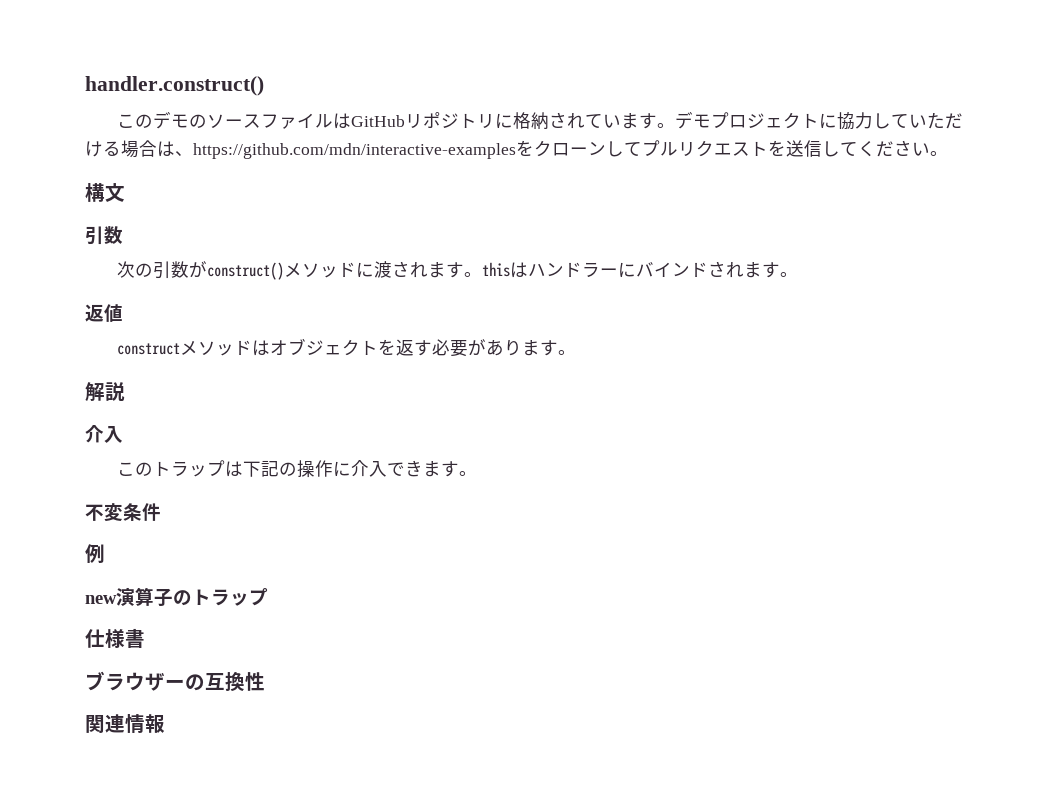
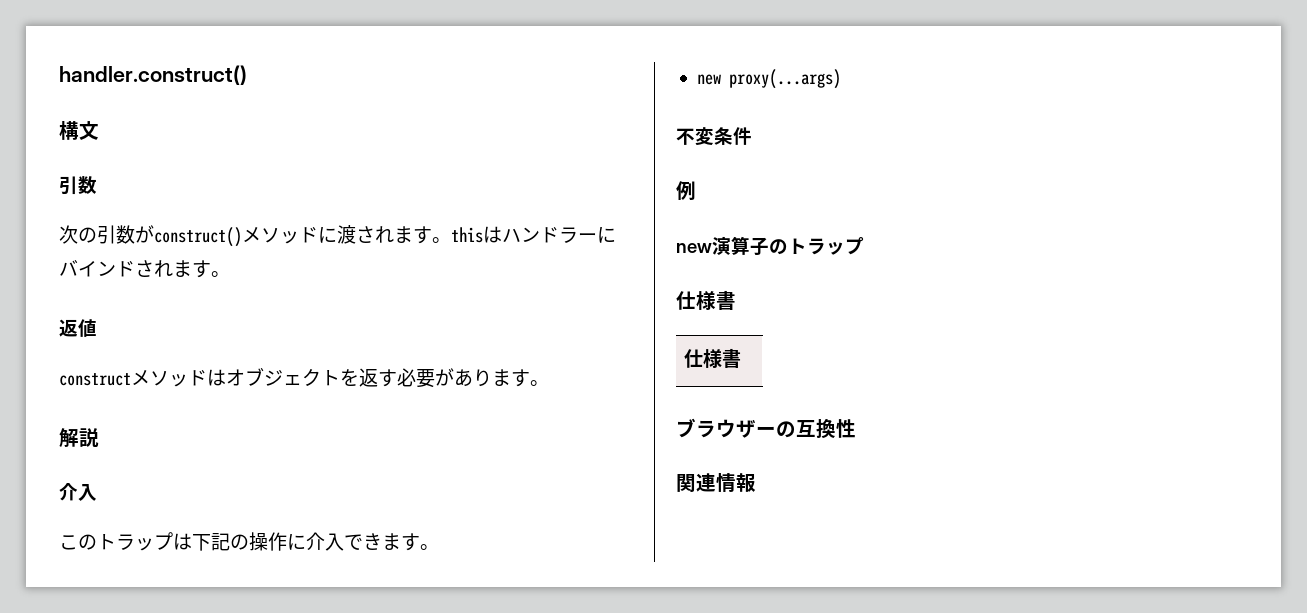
- このデモのソースファイルはGitHubリポジトリに格納されています。デモプロジェクトに協力していただける場合は、https://github.com/mdn/interactive-examplesをクローンしてプルリクエストを送信してください。
+ new proxy(...args)
  new演算子のトラップ
+ 仕様書

